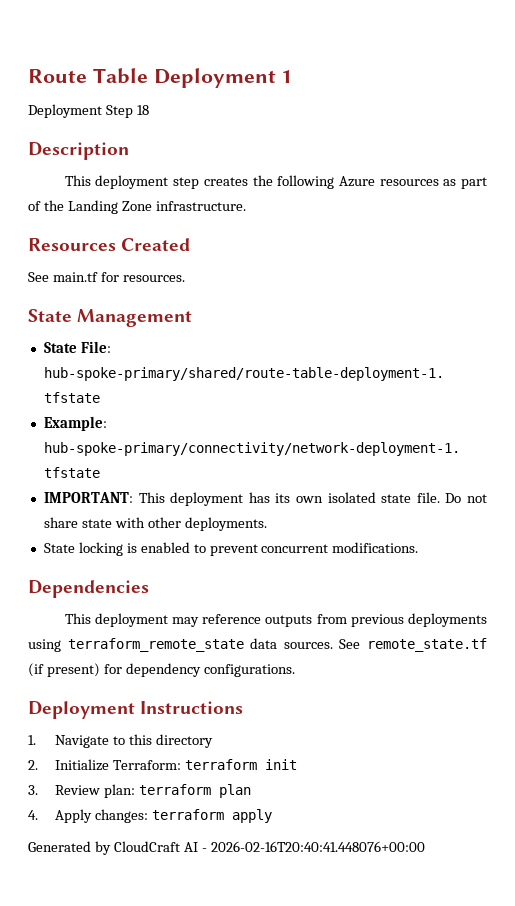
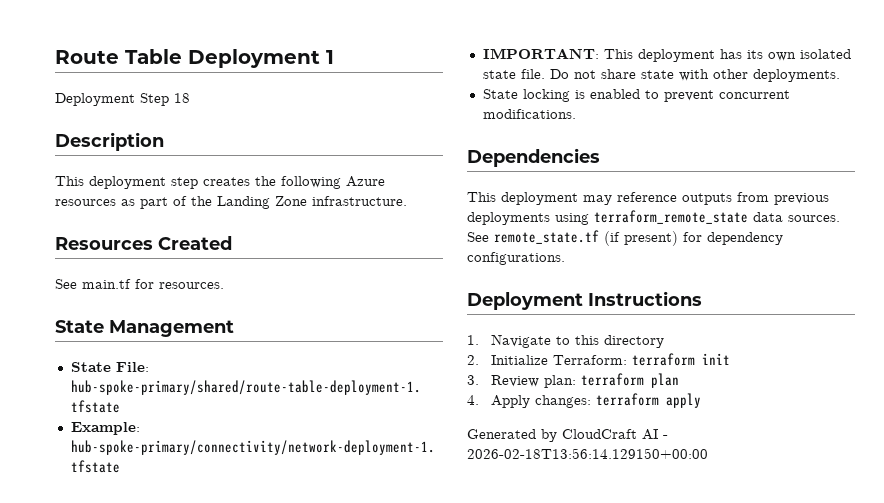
- Generated by CloudCraft AI - 2026-02-16T20:40:41.448076+00:00
+ Generated by CloudCraft AI - 2026-02-18T13:56:14.129150+00:00

